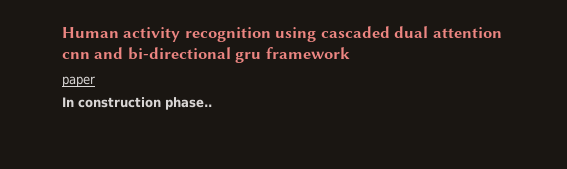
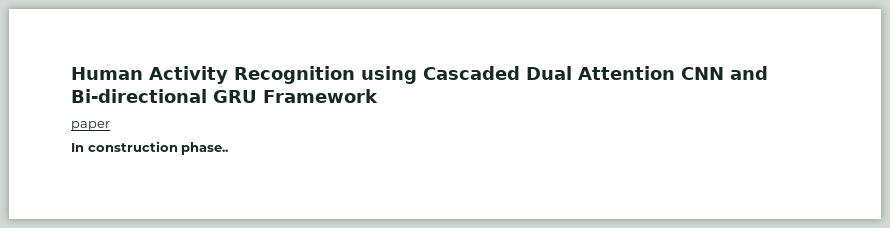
- Human activity recognition using cascaded dual attention cnn and bi-directional gru framework
+ Human Activity Recognition using Cascaded Dual Attention CNN and Bi-directional GRU Framework

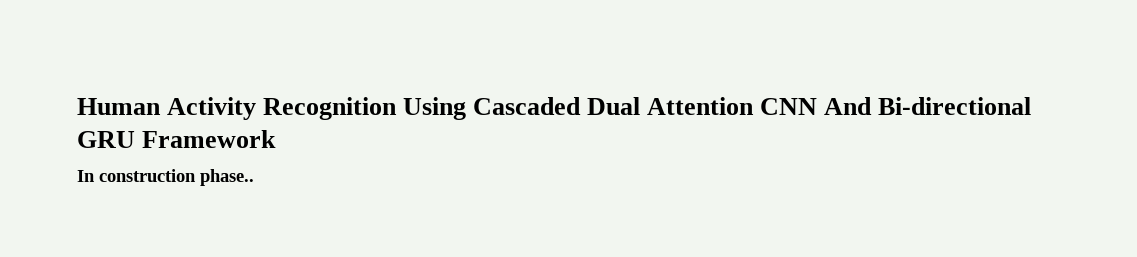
- Human Activity Recognition using Cascaded Dual Attention CNN and Bi-directional GRU Framework
+ Human Activity Recognition Using Cascaded Dual Attention CNN And Bi-directional GRU Framework
- paper

